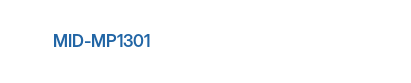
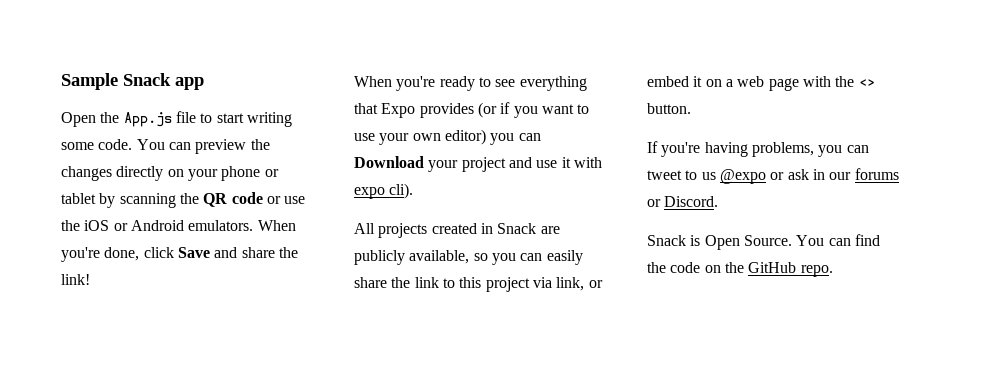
- MID-MP1301
+ Sample Snack app
+ Open the App.js file to start writing some code. You can preview the changes directly on your phone or tablet by scanning the QR code or use the iOS or Android emulators. When you're done, click Save and share the link!
+ When you're ready to see everything that Expo provides (or if you want to use your own editor) you can Download your project and use it with expo cli).
+ All projects created in Snack are publicly available, so you can easily share the link to this project via link, or embed it on a web page with the <> button.
+ If you're having problems, you can tweet to us @expo or ask in our forums or Discord.
+ Snack is Open Source. You can find the code on the GitHub repo.

